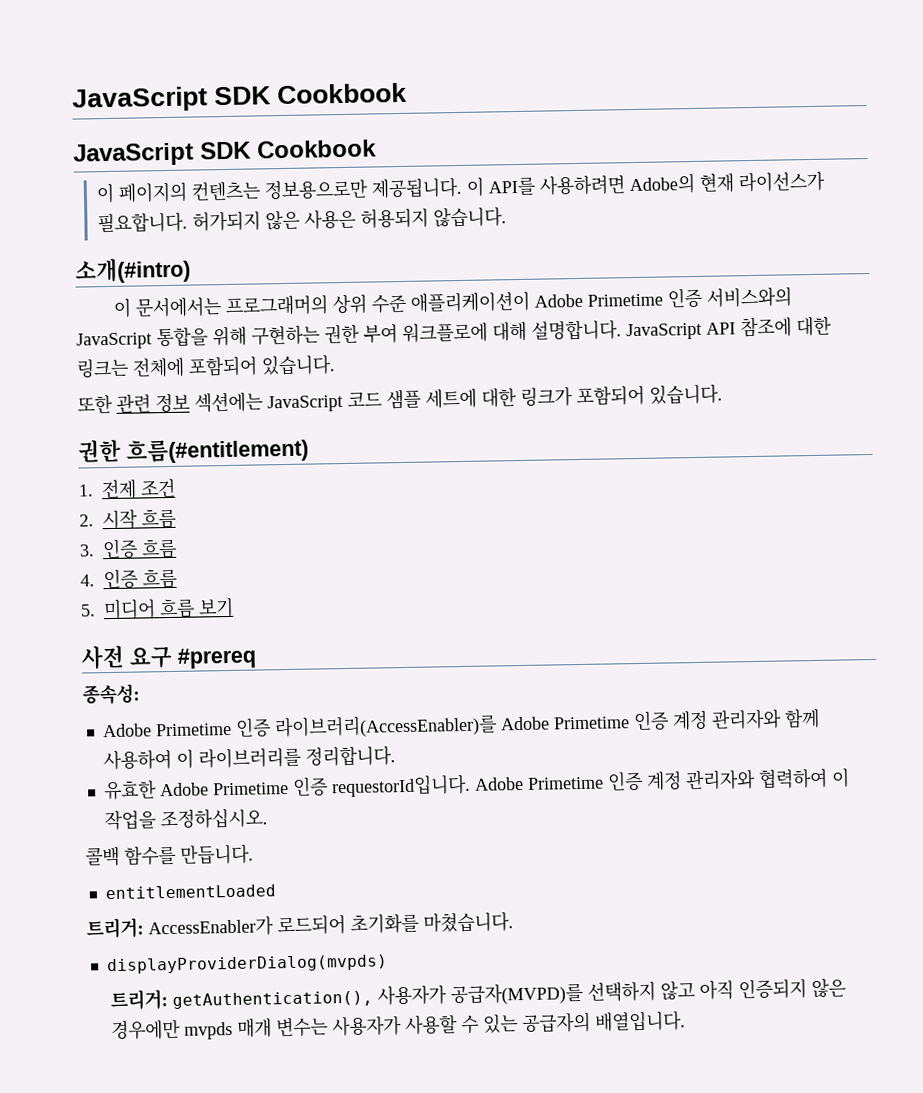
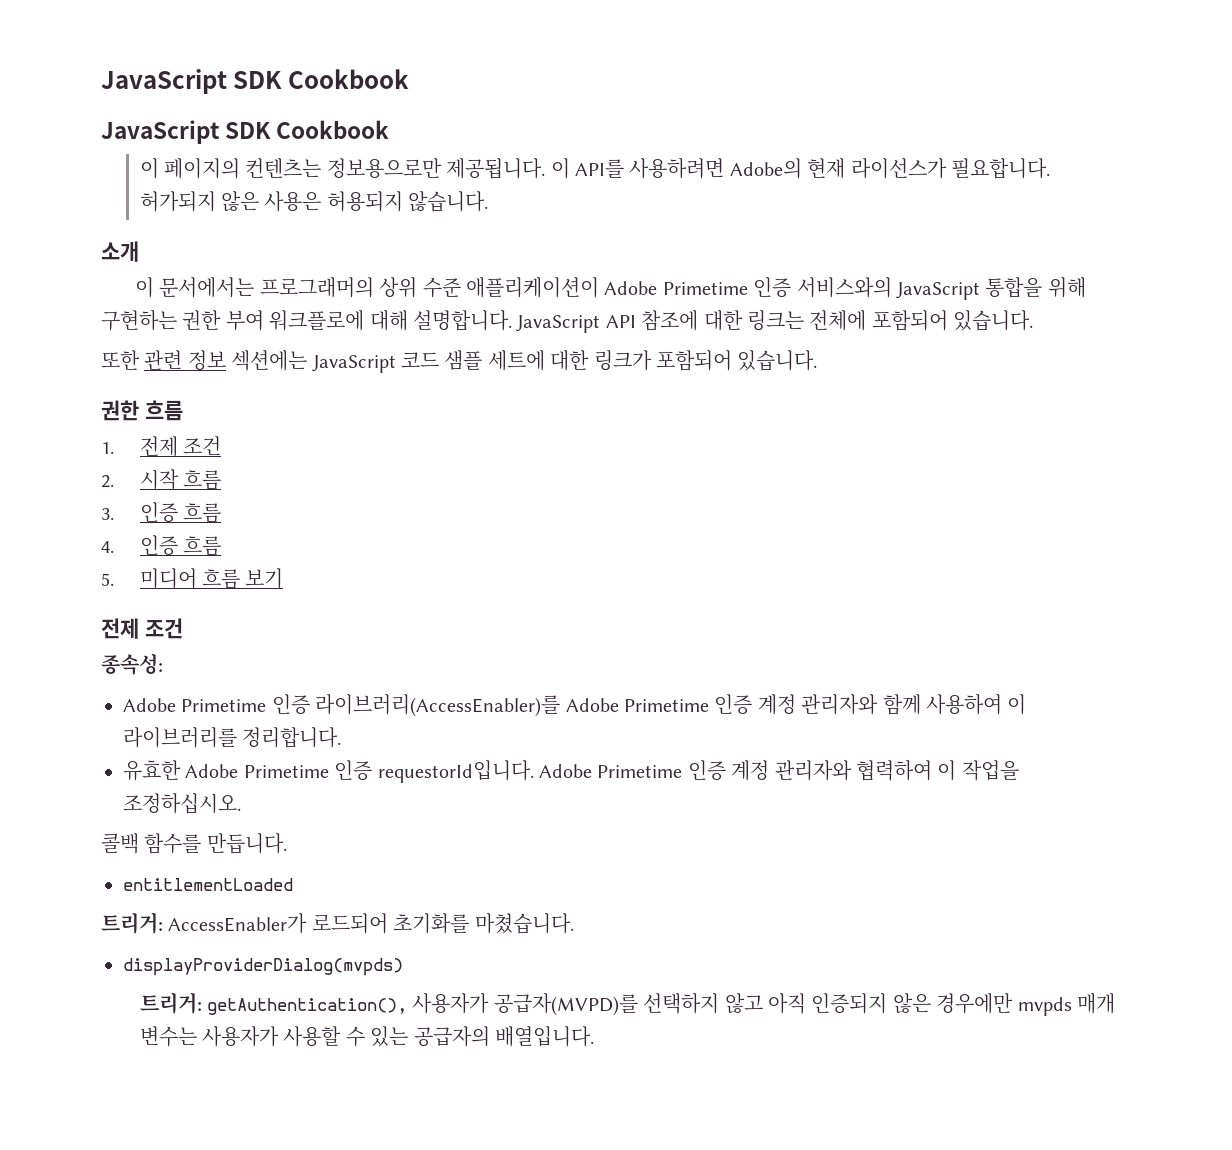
- 소개(#intro)
+ 소개
- 권한 흐름(#entitlement)
+ 권한 흐름
  5. 미디어 흐름 보기
- 사전 요구 #prereq
+ 전제 조건

